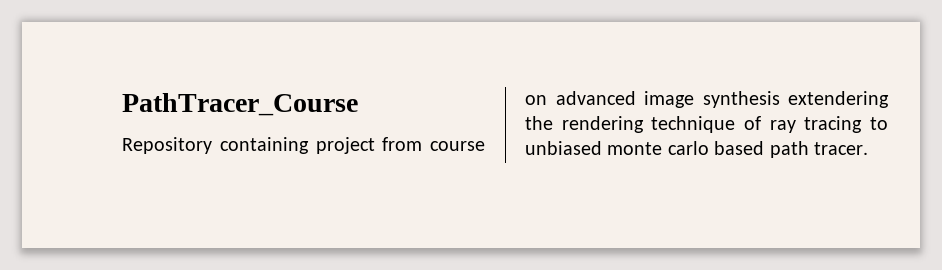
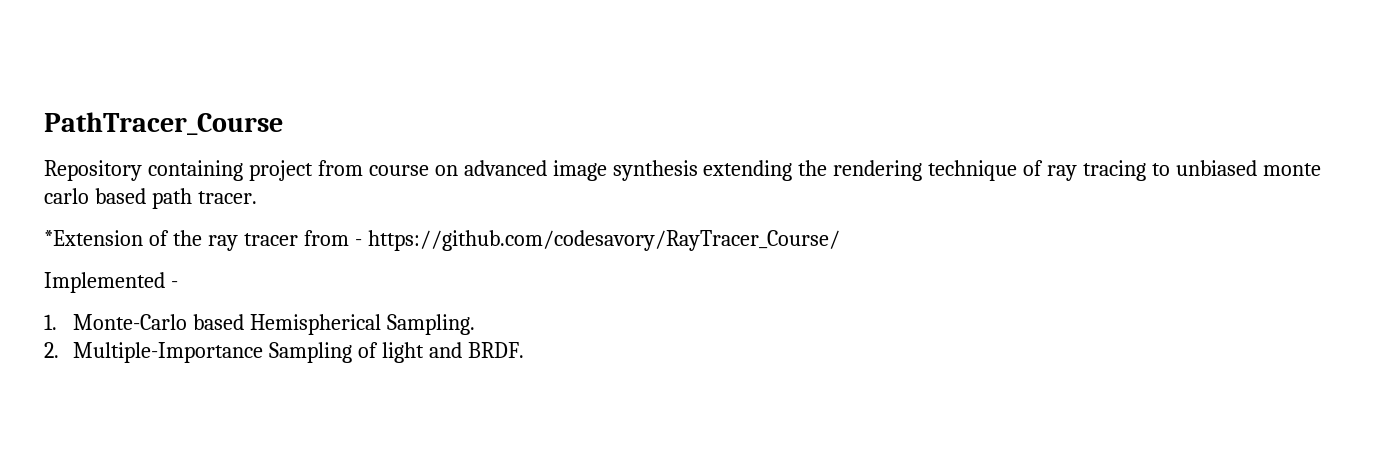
- Repository containing project from course on advanced image synthesis extendering the rendering technique of ray tracing to unbiased monte carlo based path tracer.
+ Repository containing project from course on advanced image synthesis extending the rendering technique of ray tracing to unbiased monte carlo based path tracer.
+ *Extension of the ray tracer from - https://github.com/codesavory/RayTracer_Course/
+ Implemented -
+ 1. Monte-Carlo based Hemispherical Sampling.
+ 2. Multiple-Importance Sampling of light and BRDF.

